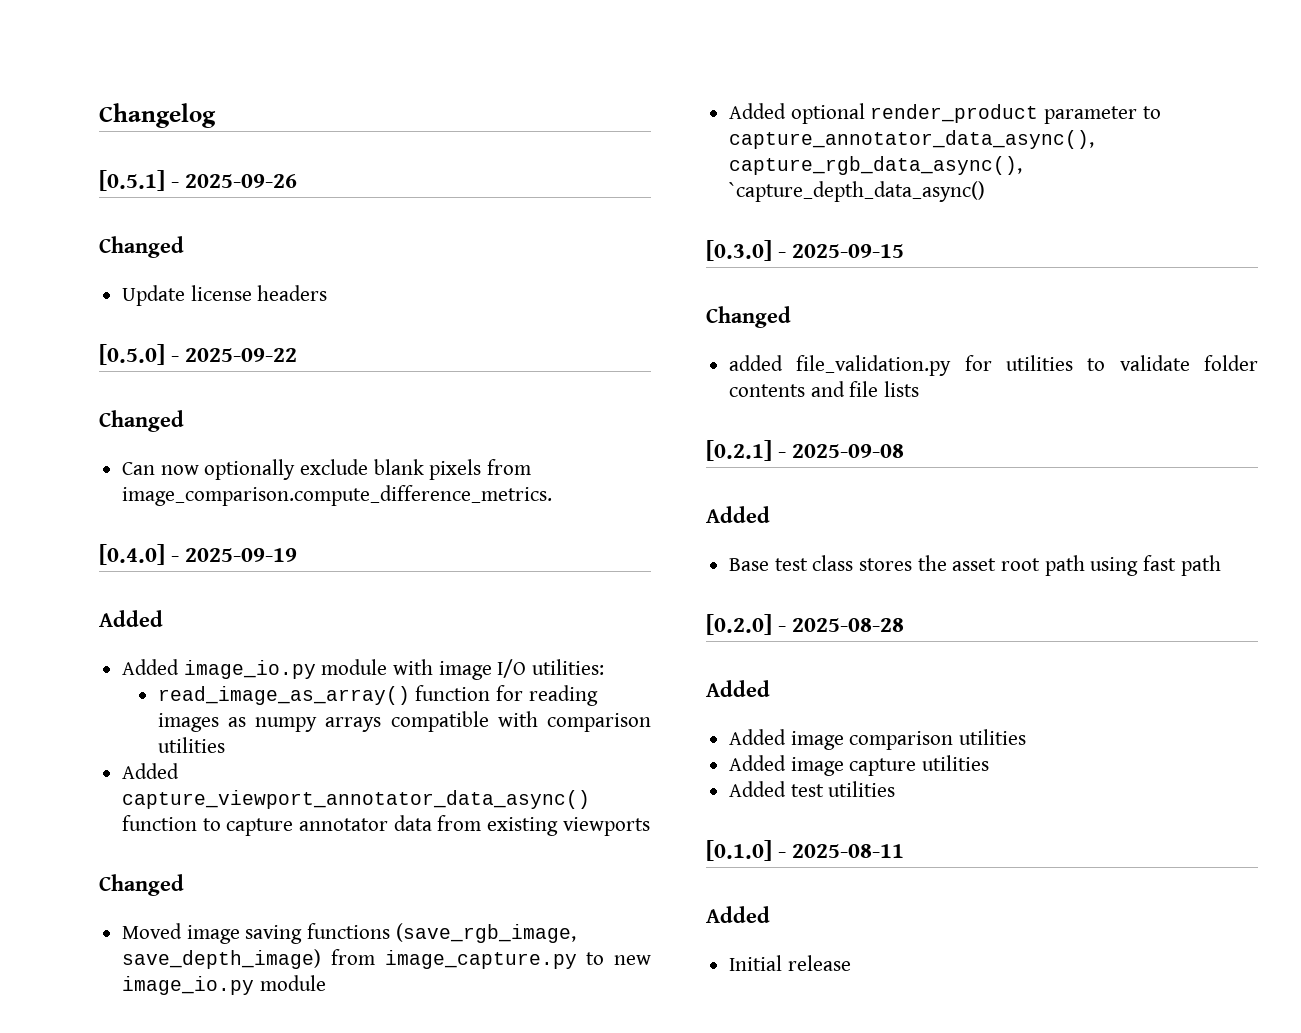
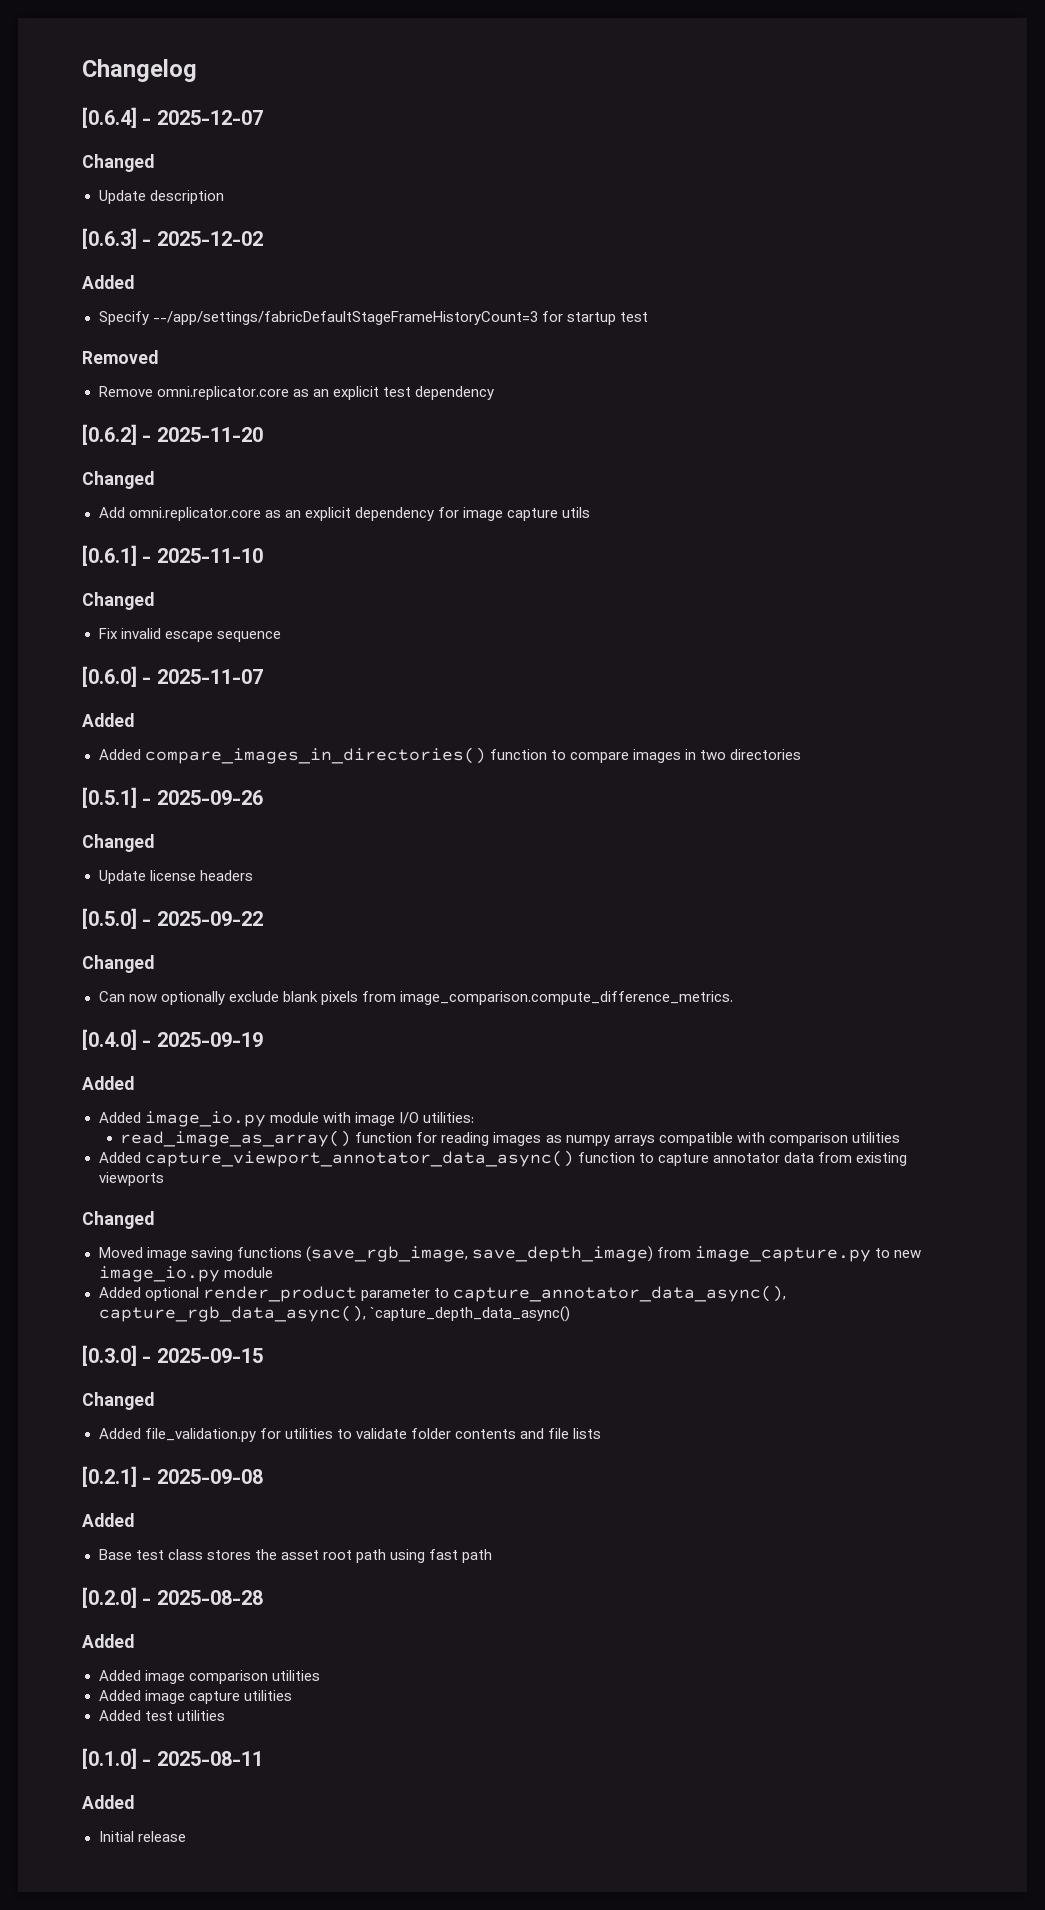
+ [0.6.4] - 2025-12-07
+ Changed
+ Update description
+ [0.6.3] - 2025-12-02
+ Added
+ Specify --/app/settings/fabricDefaultStageFrameHistoryCount=3 for startup test
+ Removed
+ Remove omni.replicator.core as an explicit test dependency
+ [0.6.2] - 2025-11-20
+ Changed
+ Add omni.replicator.core as an explicit dependency for image capture utils
+ [0.6.1] - 2025-11-10
+ Changed
+ Fix invalid escape sequence
+ [0.6.0] - 2025-11-07
+ Added
+ Added compare_images_in_directories() function to compare images in two directories
- added file_validation.py for utilities to validate folder contents and file lists
+ Added file_validation.py for utilities to validate folder contents and file lists

